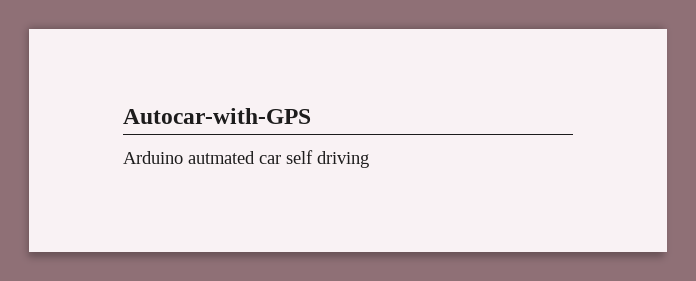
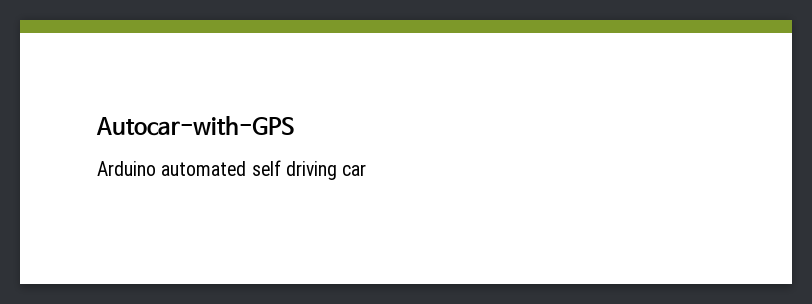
- Arduino autmated car self driving
+ Arduino automated self driving car

